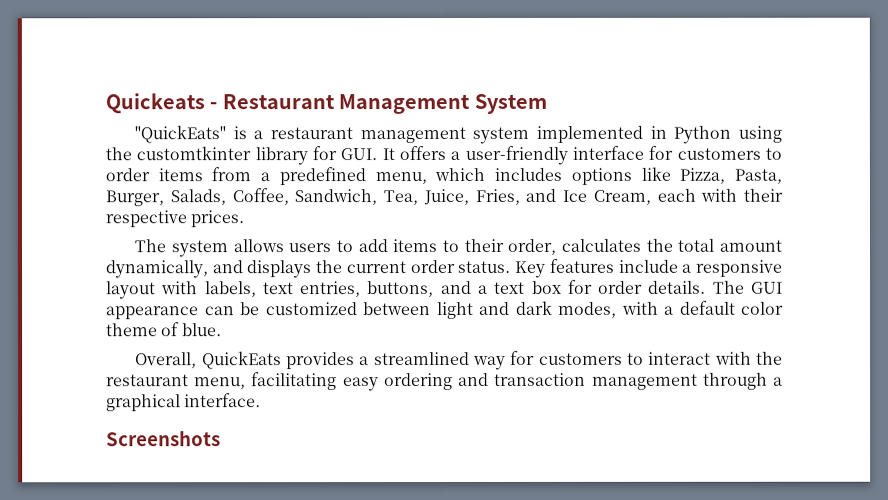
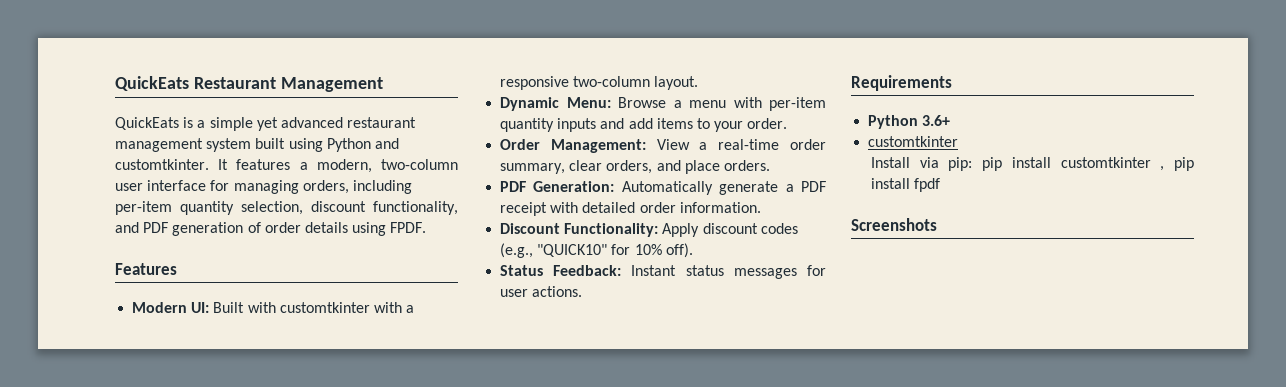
- Quickeats - Restaurant Management System
- "QuickEats" is a restaurant management system implemented in Python using the customtkinter library for GUI. It offers a user-friendly interface for customers to order items from a predefined menu, which includes options like Pizza, Pasta, Burger, Salads, Coffee, Sandwich, Tea, Juice, Fries, and Ice Cream, each with their respective prices.
- The system allows users to add items to their order, calculates the total amount dynamically, and displays the current order status. Key features include a responsive layout with labels, text entries, buttons, and a text box for order details. The GUI appearance can be customized between light and dark modes, with a default color theme of blue.
- Overall, QuickEats provides a streamlined way for customers to interact with the restaurant menu, facilitating easy ordering and transaction management through a graphical interface.
+ QuickEats Restaurant Management
+ QuickEats is a simple yet advanced restaurant management system built using Python and customtkinter. It features a modern, two-column user interface for managing orders, including per-item quantity selection, discount functionality, and PDF generation of order details using FPDF.
+ Features
+ Modern UI: Built with customtkinter with a responsive two-column layout.
+ Dynamic Menu: Browse a menu with per-item quantity inputs and add items to your order.
+ Order Management: View a real-time order summary, clear orders, and place orders.
+ PDF Generation: Automatically generate a PDF receipt with detailed order information.
+ Discount Functionality: Apply discount codes (e.g., "QUICK10" for 10% off).
+ Status Feedback: Instant status messages for user actions.
+ Requirements
+ Python 3.6+
+ customtkinter
+ Install via pip: pip install customtkinter , pip install fpdf

